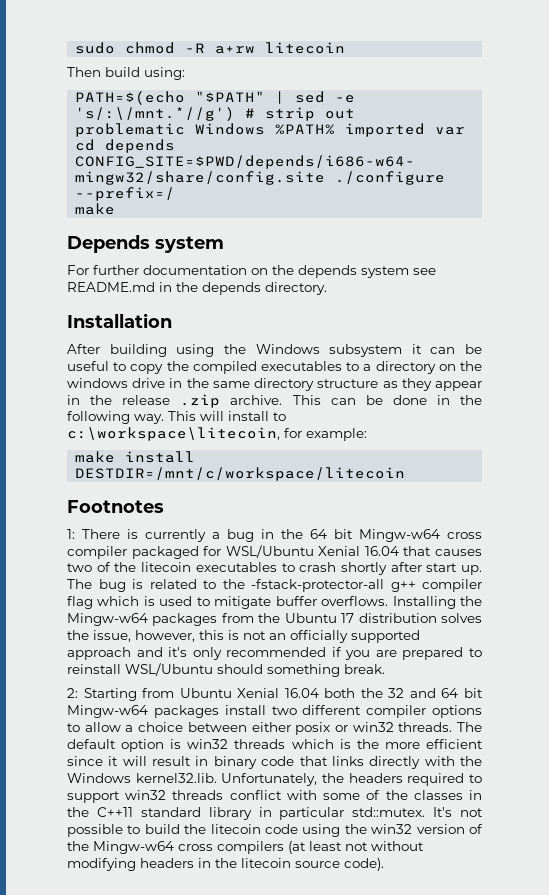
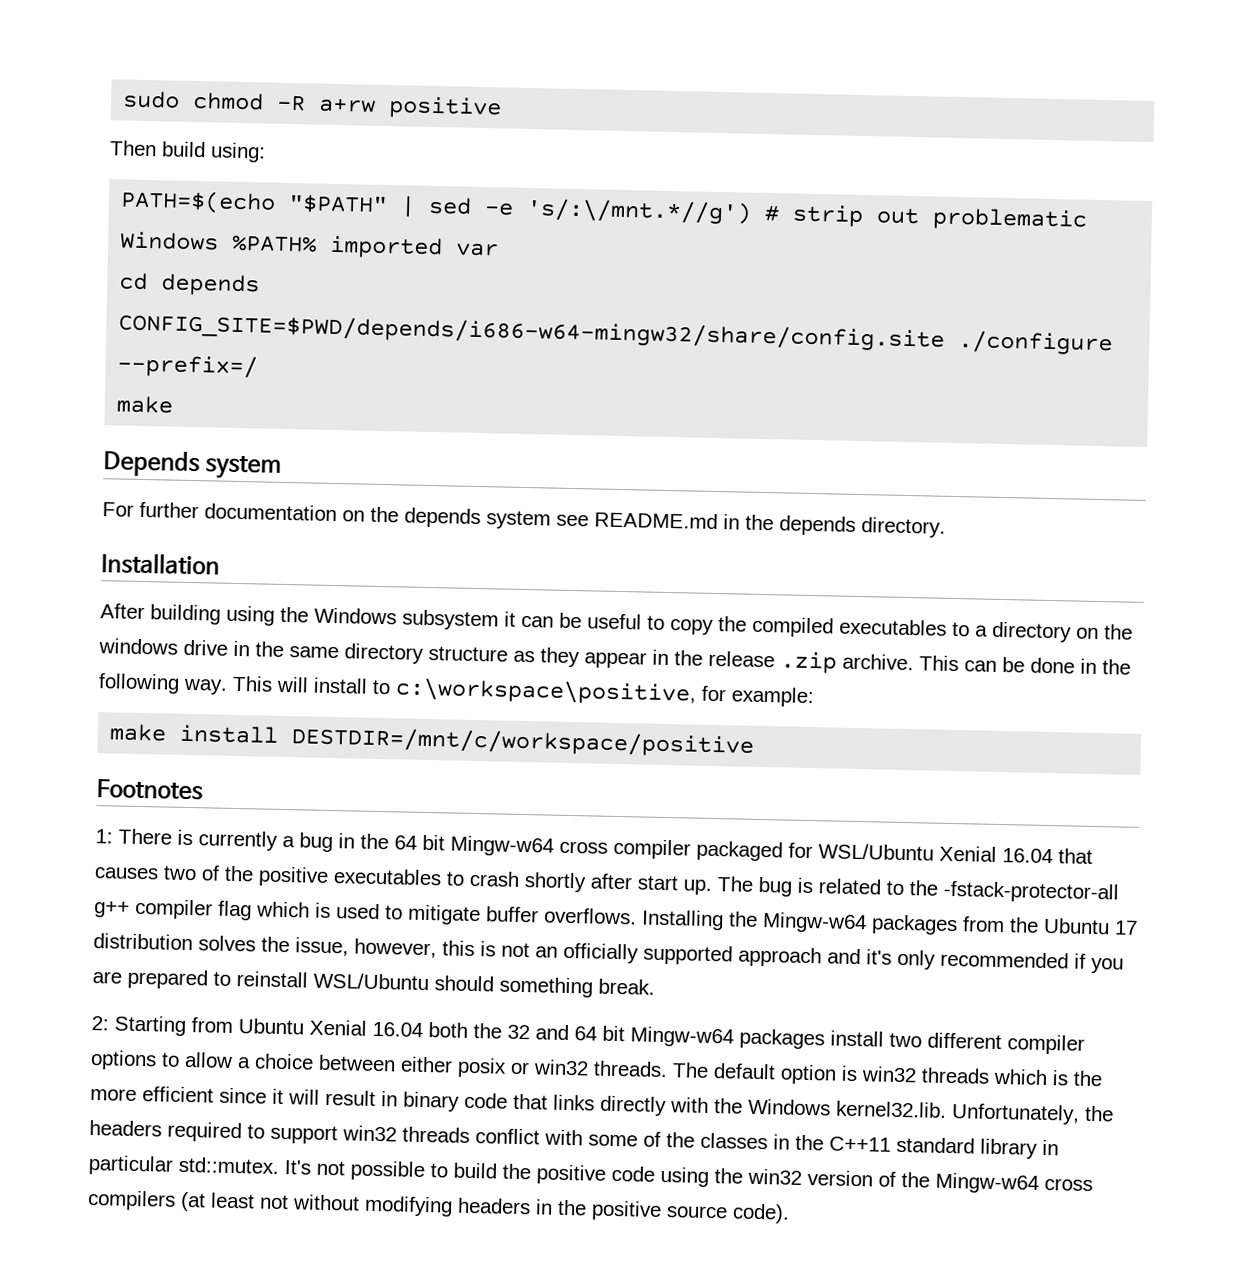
- sudo chmod -R a+rw litecoin
+ sudo chmod -R a+rw positive
- This will install to c:\workspace\litecoin, for example:
+ This will install to c:\workspace\positive, for example:
- make install DESTDIR=/mnt/c/workspace/litecoin
+ make install DESTDIR=/mnt/c/workspace/positive
- 1: There is currently a bug in the 64 bit Mingw-w64 cross compiler packaged for WSL/Ubuntu Xenial 16.04 that causes two of the litecoin executables to crash shortly after start up.
+ 1: There is currently a bug in the 64 bit Mingw-w64 cross compiler packaged for WSL/Ubuntu Xenial 16.04 that causes two of the positive executables to crash shortly after start up.
- It's not possible to build the litecoin code using the win32 version of the Mingw-w64 cross compilers (at least not without modifying headers in the litecoin source code).
+ It's not possible to build the positive code using the win32 version of the Mingw-w64 cross compilers (at least not without modifying headers in the positive source code).

